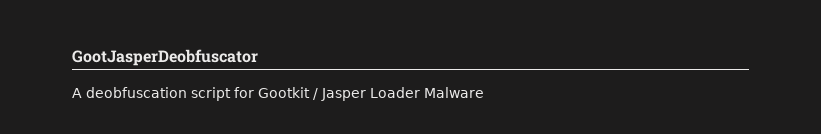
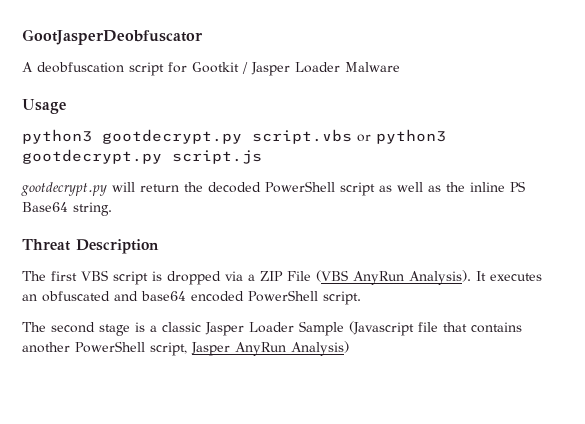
+ Usage
+ python3 gootdecrypt.py script.vbs or python3 gootdecrypt.py script.js
+ gootdecrypt.py will return the decoded PowerShell script as well as the inline PS Base64 string.
+ Threat Description
+ The first VBS script is dropped via a ZIP File (VBS AnyRun Analysis). It executes an obfuscated and base64 encoded PowerShell script.
+ The second stage is a classic Jasper Loader Sample (Javascript file that contains another PowerShell script, Jasper AnyRun Analysis)

